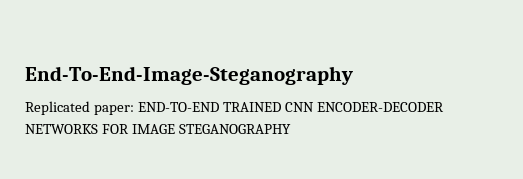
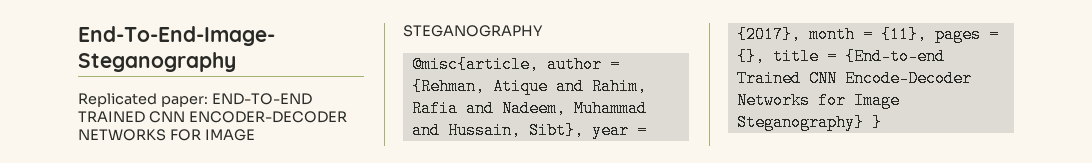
+ @misc{article, author = {Rehman, Atique and Rahim, Rafia and Nadeem, Muhammad and Hussain, Sibt}, year = {2017}, month = {11}, pages = {}, title = {End-to-end Trained CNN Encode-Decoder Networks for Image Steganography} }

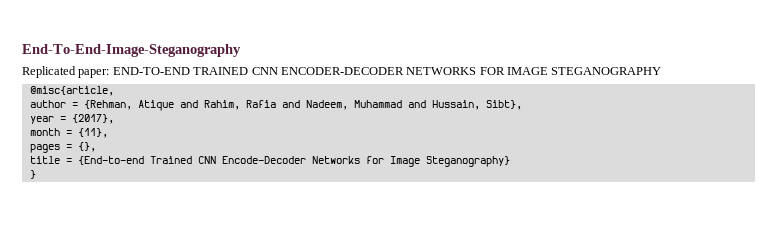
- @misc{article, author = {Rehman, Atique and Rahim, Rafia and Nadeem, Muhammad and Hussain, Sibt}, year = {2017}, month = {11}, pages = {}, title = {End-to-end Trained CNN Encode-Decoder Networks for Image Steganography} }
+ @misc{article,
+ author = {Rehman, Atique and Rahim, Rafia and Nadeem, Muhammad and Hussain, Sibt},
+ year = {2017},
+ month = {11},
+ pages = {},
+ title = {End-to-end Trained CNN Encode-Decoder Networks for Image Steganography}
+ }

